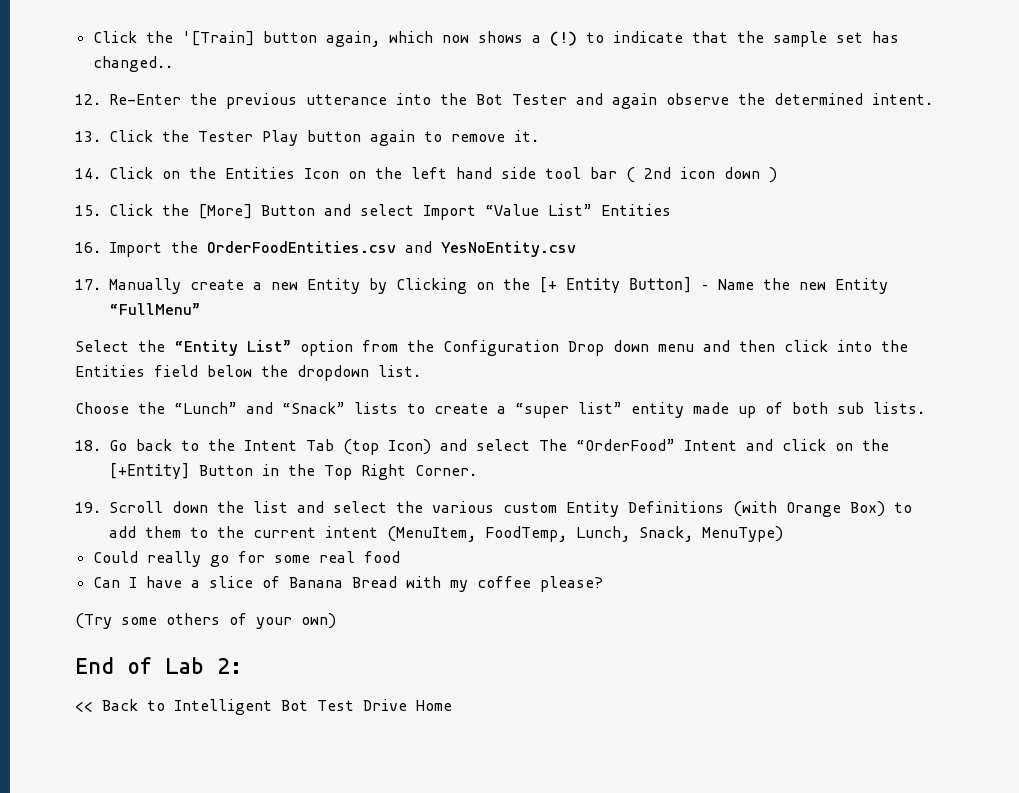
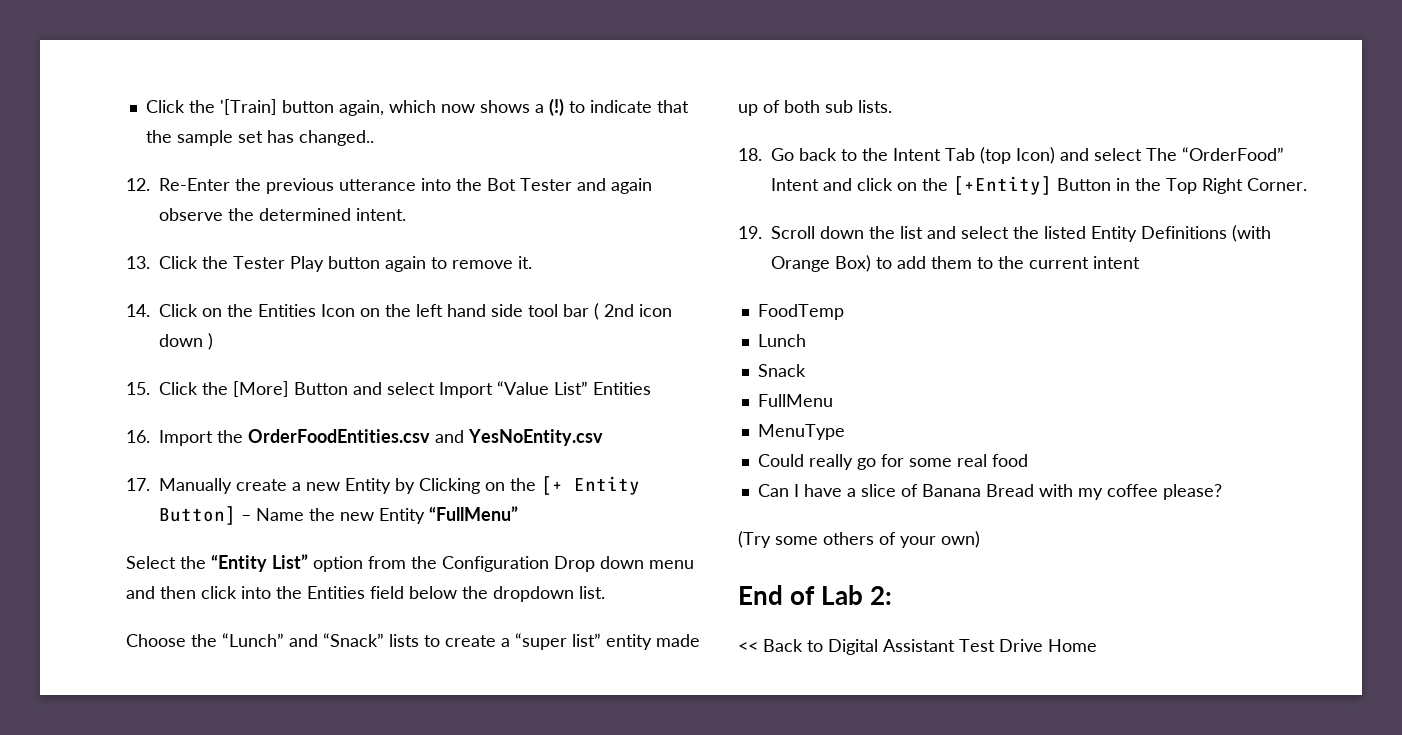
- 19. Scroll down the list and select the various custom Entity Definitions (with Orange Box) to add them to the current intent (MenuItem, FoodTemp, Lunch, Snack, MenuType)
+ 19. Scroll down the list and select the listed Entity Definitions (with Orange Box) to add them to the current intent
+ FoodTemp
+ Lunch
+ Snack
+ FullMenu
+ MenuType
- << Back to Intelligent Bot Test Drive Home
+ << Back to Digital Assistant Test Drive Home

